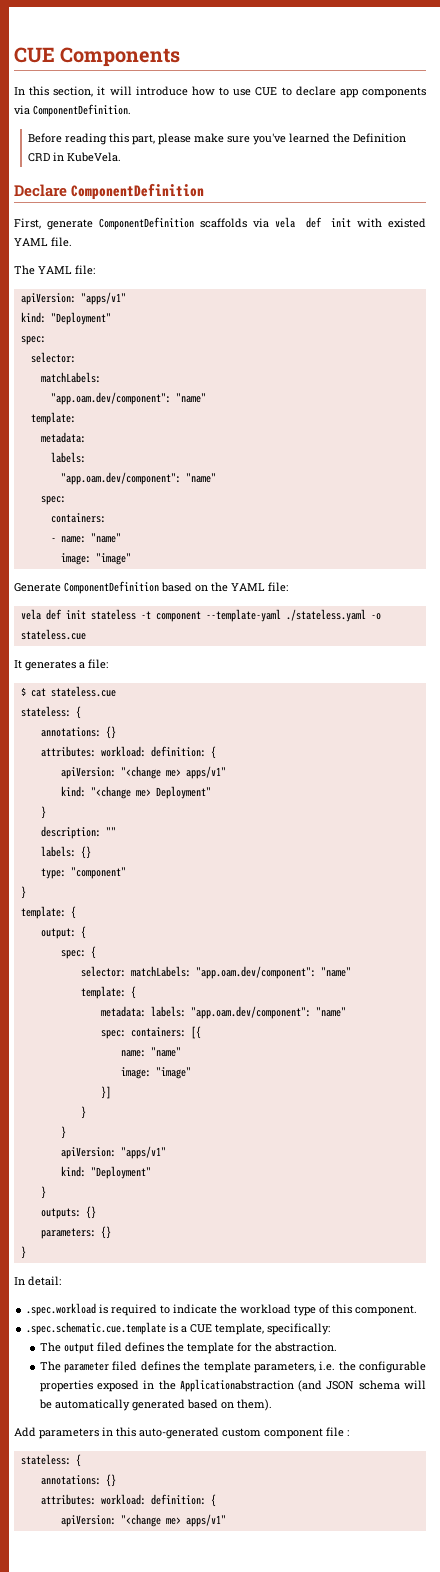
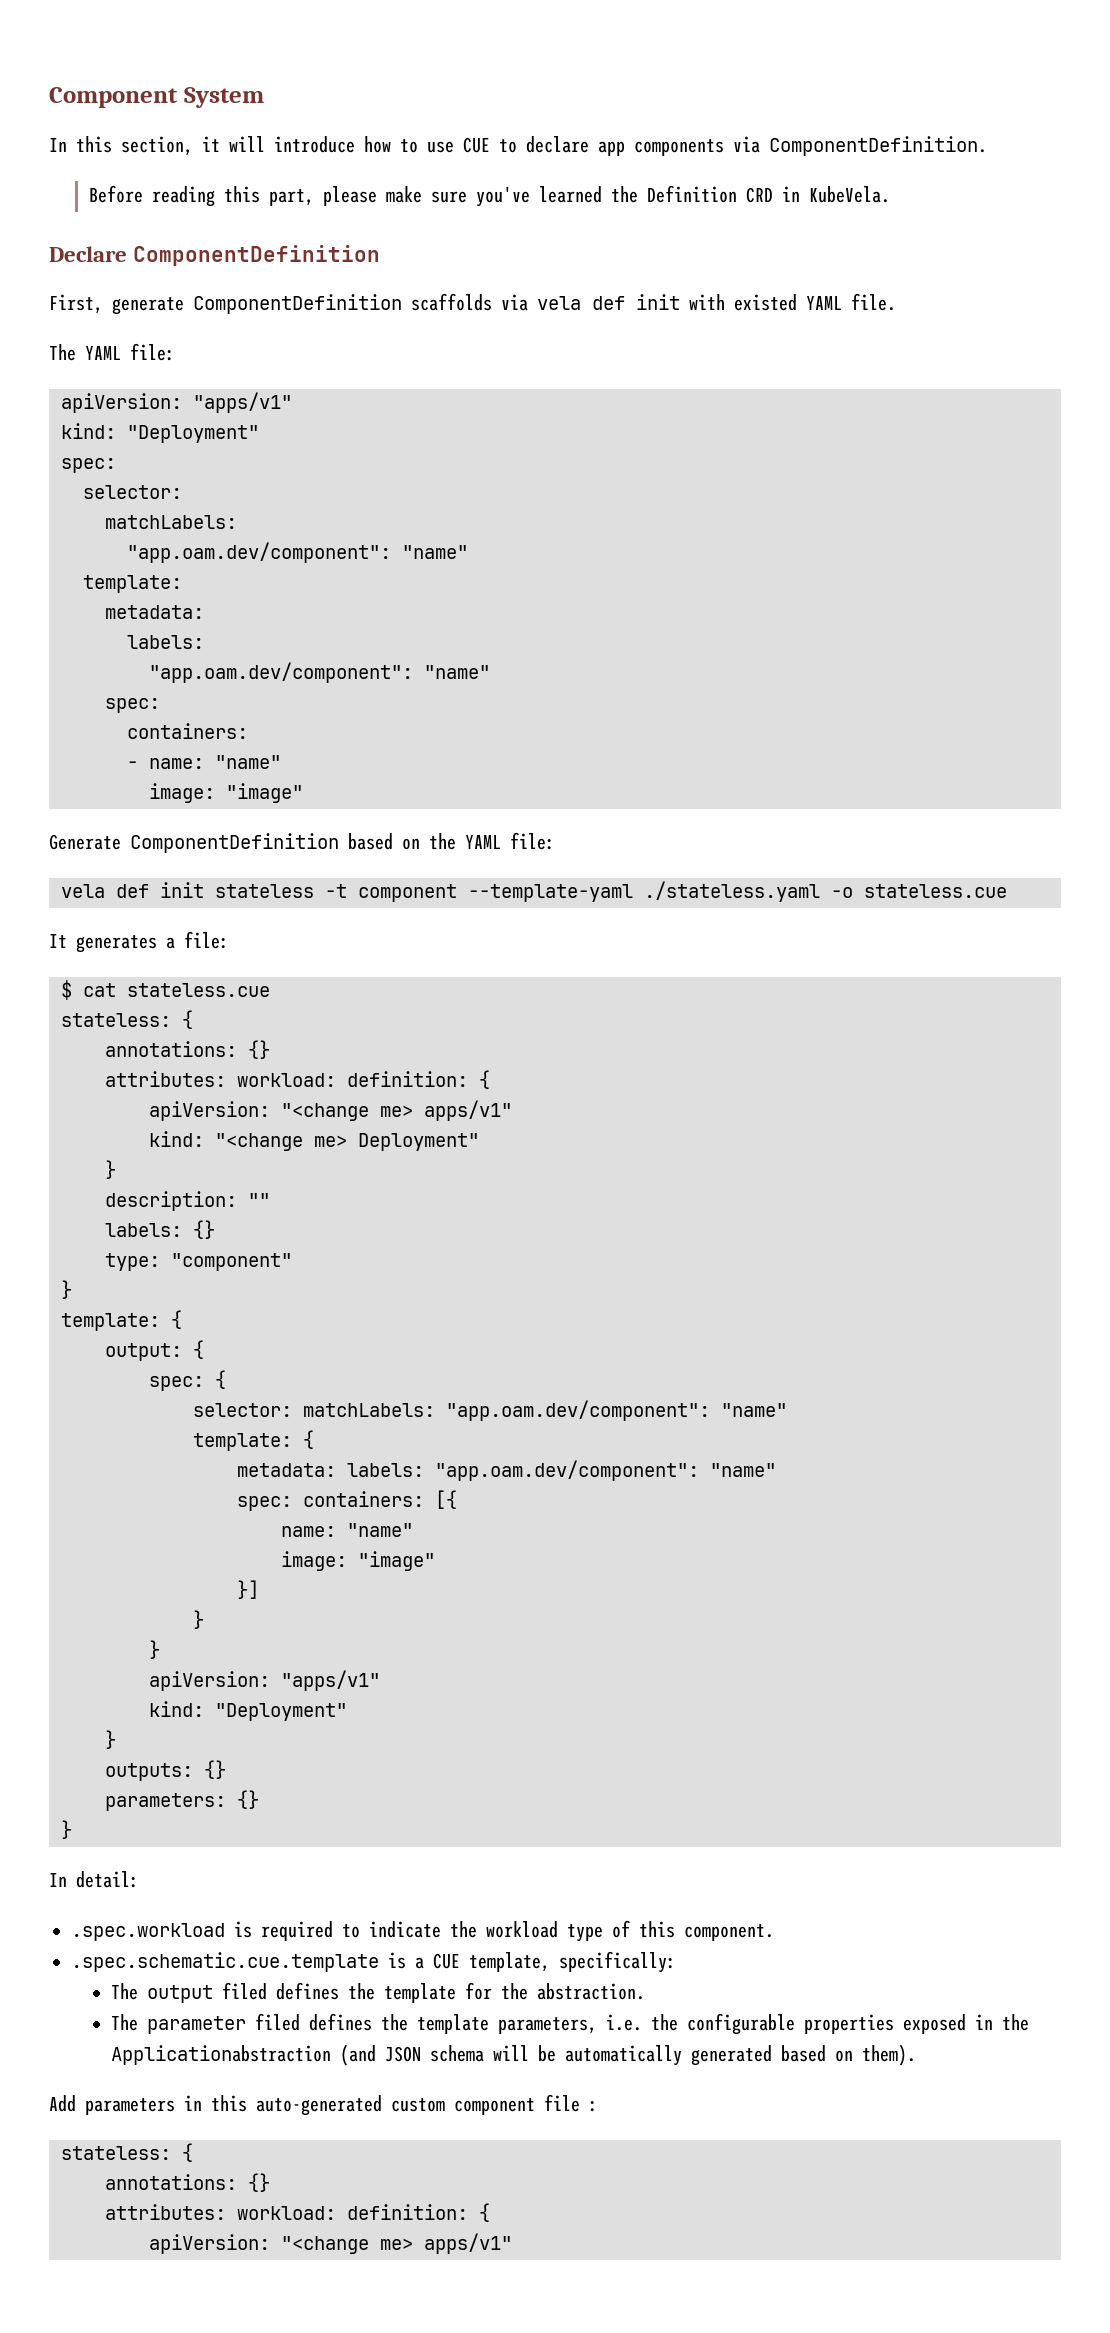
- CUE Components
+ Component System

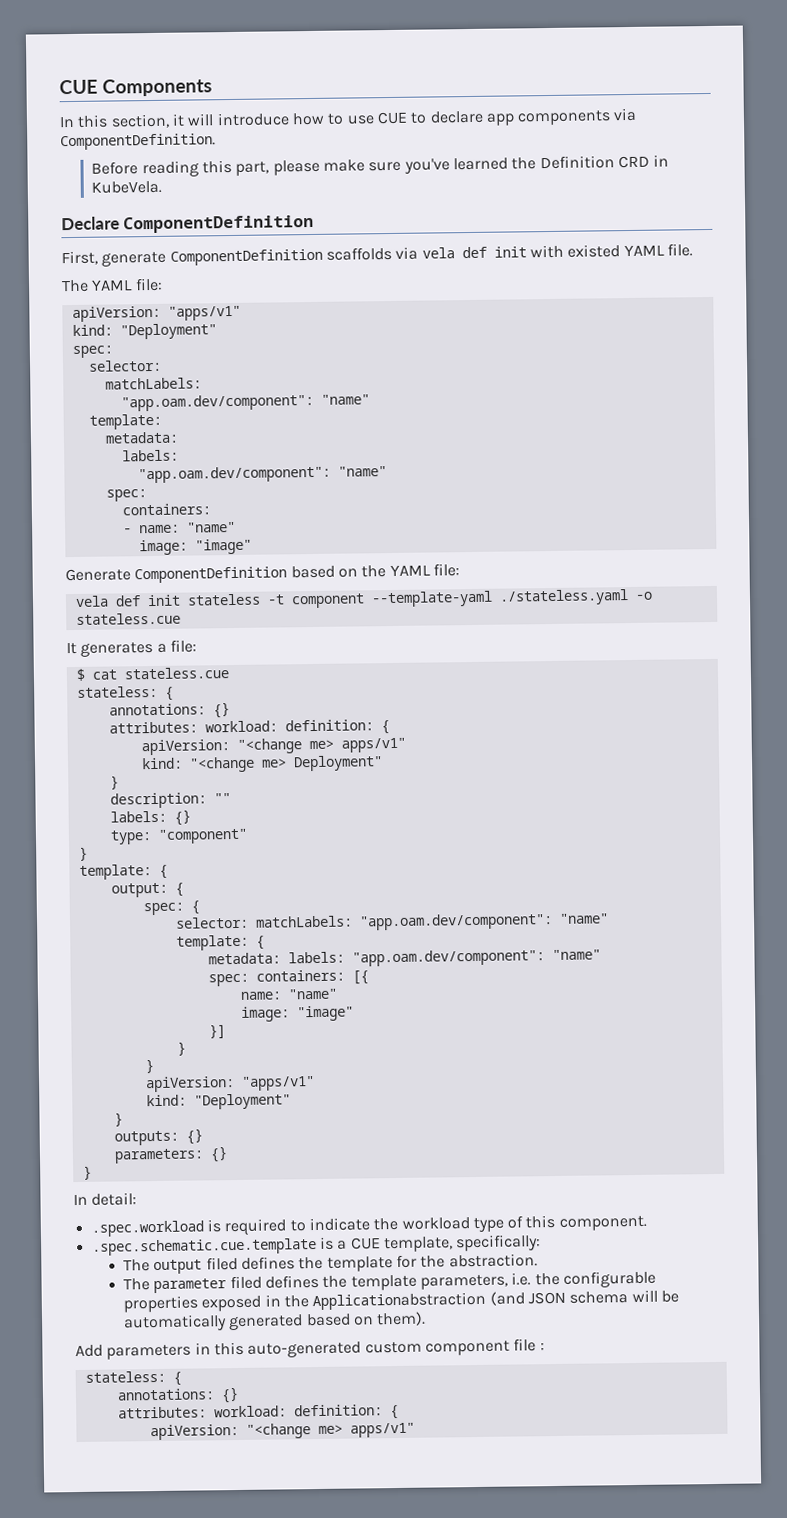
- Component System
+ CUE Components

